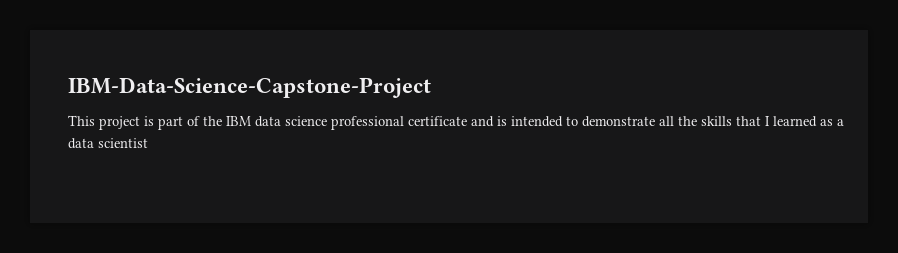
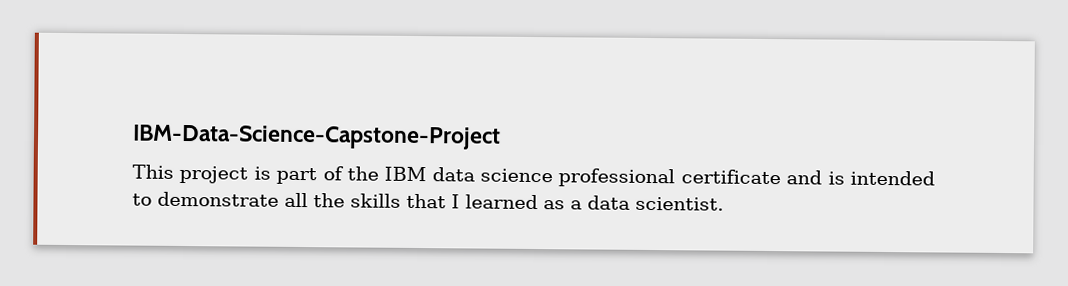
- This project is part of the IBM data science professional certificate and is intended to demonstrate all the skills that I learned as a data scientist
+ This project is part of the IBM data science professional certificate and is intended to demonstrate all the skills that I learned as a data scientist.

